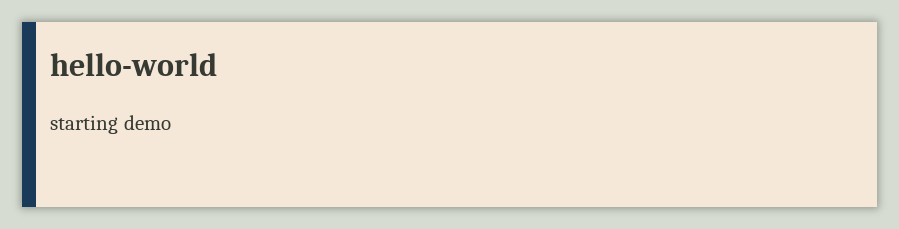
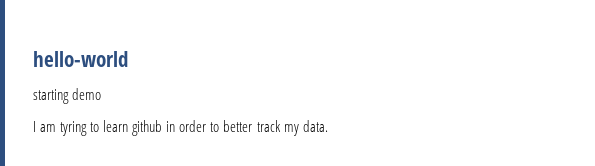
+ I am tyring to learn github in order to better track my data.

